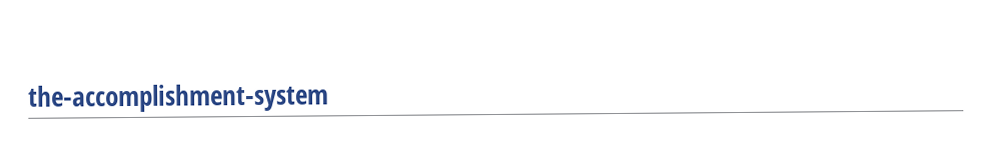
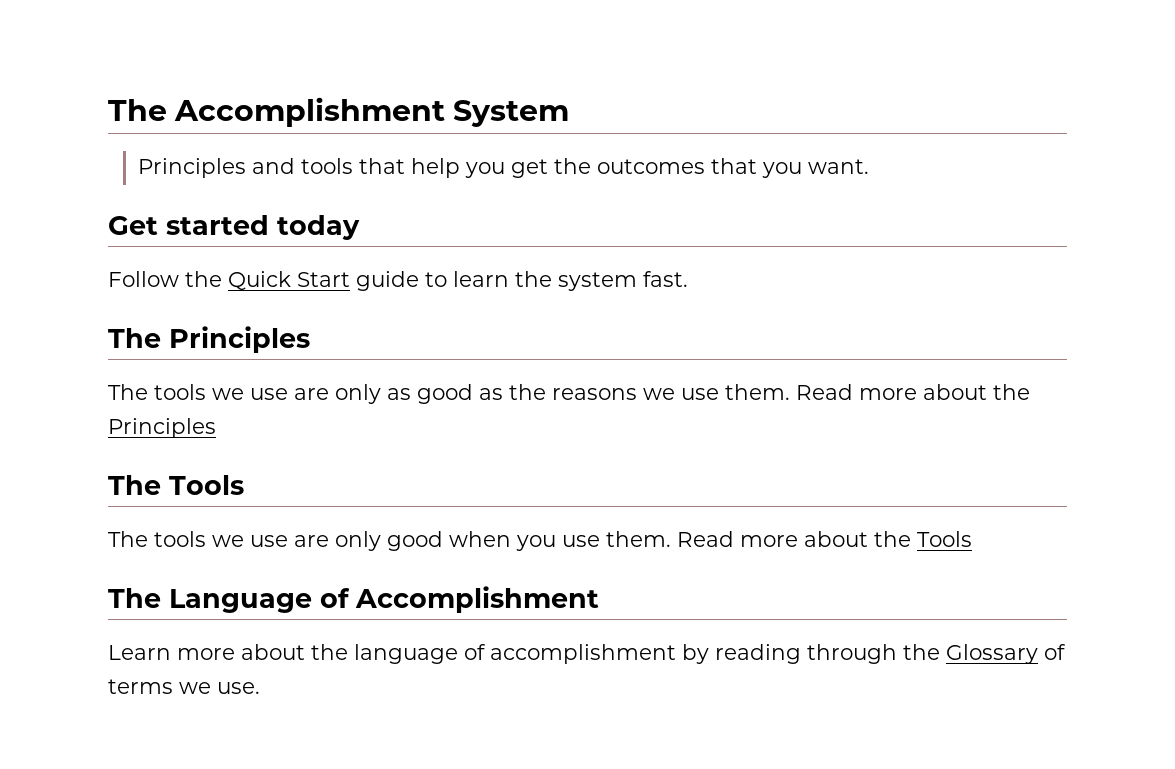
- the-accomplishment-system
+ The Accomplishment System
+ Principles and tools that help you get the outcomes that you want.
+ Get started today
+ Follow the Quick Start guide to learn the system fast.
+ The Principles
+ The tools we use are only as good as the reasons we use them. Read more about the Principles
+ The Tools
+ The tools we use are only good when you use them. Read more about the Tools
+ The Language of Accomplishment
+ Learn more about the language of accomplishment by reading through the Glossary of terms we use.

